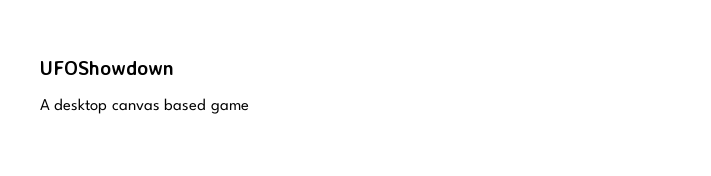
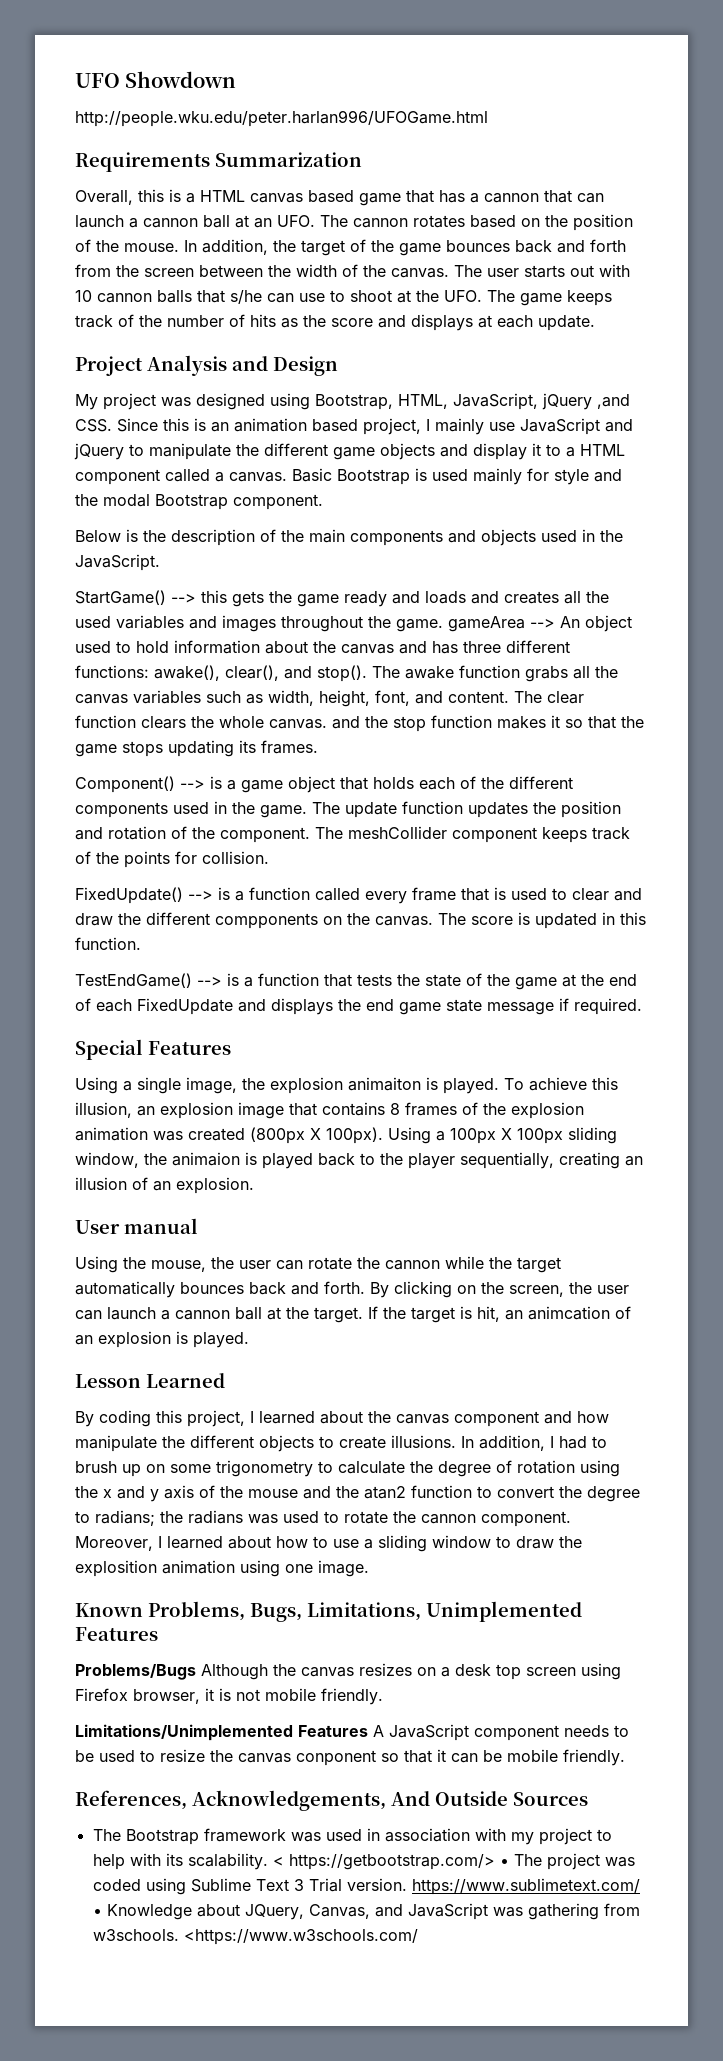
- UFOShowdown
- A desktop canvas based game
+ UFO Showdown
+ http://people.wku.edu/peter.harlan996/UFOGame.html
+ Requirements Summarization
+ Overall, this is a HTML canvas based game that has a cannon that can launch a cannon ball at an UFO. The cannon rotates based on the position of the mouse. In addition, the target of the game bounces back and forth from the screen between the width of the canvas. The user starts out with 10 cannon balls that s/he can use to shoot at the UFO. The game keeps track of the number of hits as the score and displays at each update.
+ Project Analysis and Design
+ My project was designed using Bootstrap, HTML, JavaScript, jQuery ,and CSS. Since this is an animation based project, I mainly use JavaScript and jQuery to manipulate the different game objects and display it to a HTML component called a canvas. Basic Bootstrap is used mainly for style and the modal Bootstrap component.
+ Below is the description of the main components and objects used in the JavaScript.
+ StartGame() --> this gets the game ready and loads and creates all the used variables and images throughout the game. gameArea --> An object used to hold information about the canvas and has three different functions: awake(), clear(), and stop(). The awake function grabs all the canvas variables such as width, height, font, and content. The clear function clears the whole canvas. and the stop function makes it so that the game stops updating its frames.
+ Component() --> is a game object that holds each of the different components used in the game. The update function updates the position and rotation of the component. The meshCollider component keeps track of the points for collision.
+ FixedUpdate() --> is a function called every frame that is used to clear and draw the different compponents on the canvas. The score is updated in this function.
+ TestEndGame() --> is a function that tests the state of the game at the end of each FixedUpdate and displays the end game state message if required.
+ Special Features
+ Using a single image, the explosion animaiton is played. To achieve this illusion, an explosion image that contains 8 frames of the explosion animation was created (800px X 100px). Using a 100px X 100px sliding window, the animaion is played back to the player sequentially, creating an illusion of an explosion.
+ User manual
+ Using the mouse, the user can rotate the cannon while the target automatically bounces back and forth. By clicking on the screen, the user can launch a cannon ball at the target. If the target is hit, an animcation of an explosion is played.
+ Lesson Learned
+ By coding this project, I learned about the canvas component and how manipulate the different objects to create illusions. In addition, I had to brush up on some trigonometry to calculate the degree of rotation using the x and y axis of the mouse and the atan2 function to convert the degree to radians; the radians was used to rotate the cannon component. Moreover, I learned about how to use a sliding window to draw the explosition animation using one image.
+ Known Problems, Bugs, Limitations, Unimplemented Features
+ Problems/Bugs Although the canvas resizes on a desk top screen using Firefox browser, it is not mobile friendly.
+ Limitations/Unimplemented Features A JavaScript component needs to be used to resize the canvas conponent so that it can be mobile friendly.
+ References, Acknowledgements, And Outside Sources
+ The Bootstrap framework was used in association with my project to help with its scalability. < https://getbootstrap.com/> • The project was coded using Sublime Text 3 Trial version. https://www.sublimetext.com/ • Knowledge about JQuery, Canvas, and JavaScript was gathering from w3schools. <https://www.w3schools.com/

